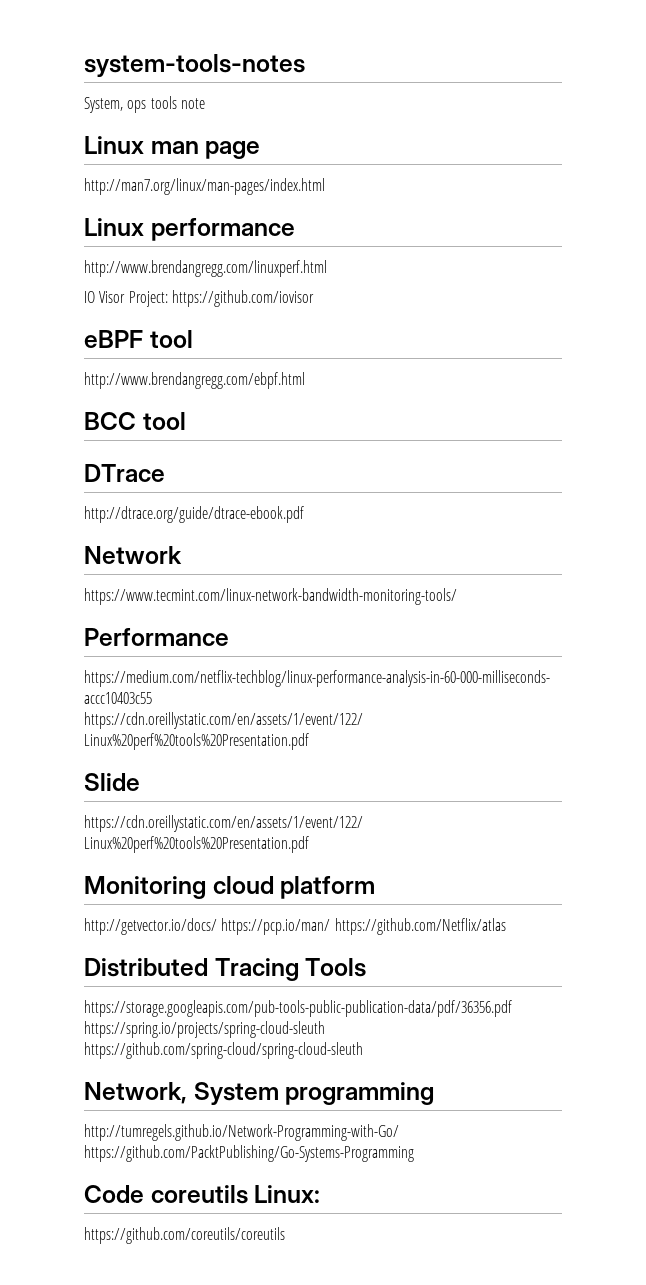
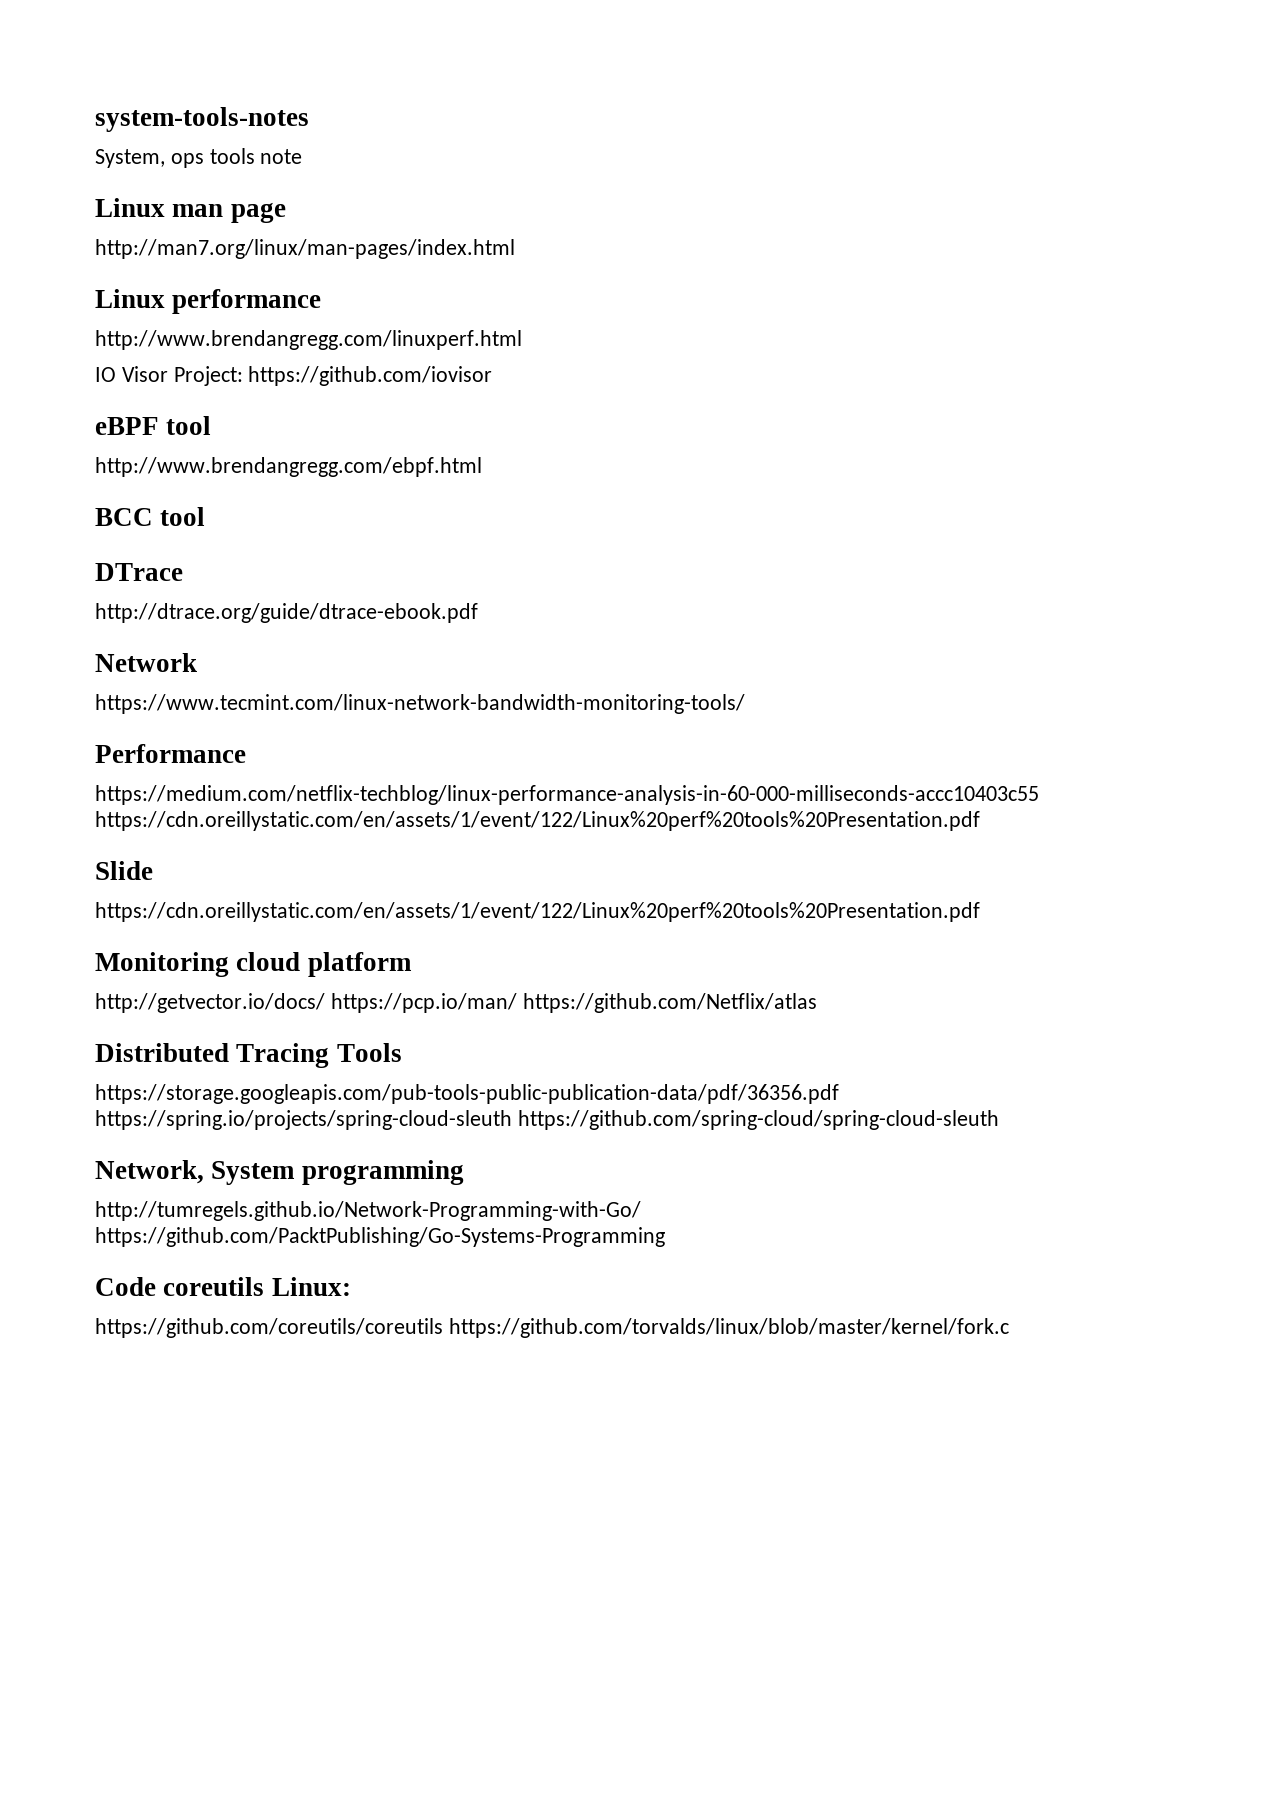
- https://github.com/coreutils/coreutils
+ https://github.com/coreutils/coreutils https://github.com/torvalds/linux/blob/master/kernel/fork.c

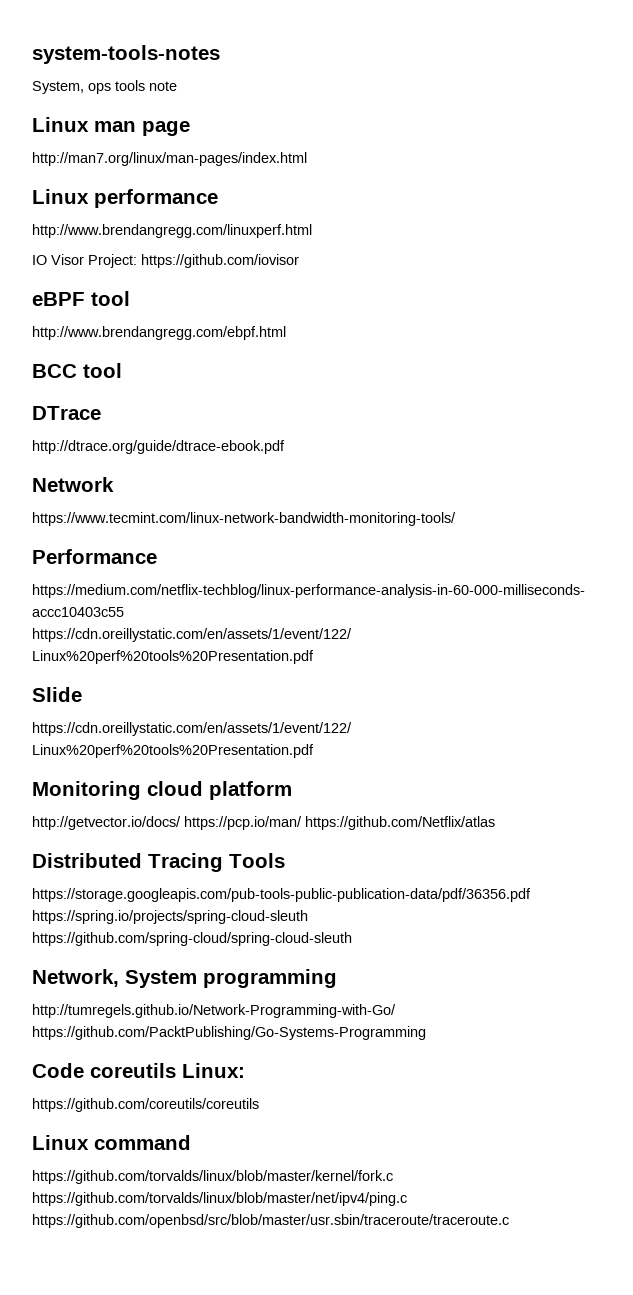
- https://github.com/coreutils/coreutils https://github.com/torvalds/linux/blob/master/kernel/fork.c
+ https://github.com/coreutils/coreutils
+ Linux command
+ https://github.com/torvalds/linux/blob/master/kernel/fork.c https://github.com/torvalds/linux/blob/master/net/ipv4/ping.c https://github.com/openbsd/src/blob/master/usr.sbin/traceroute/traceroute.c

